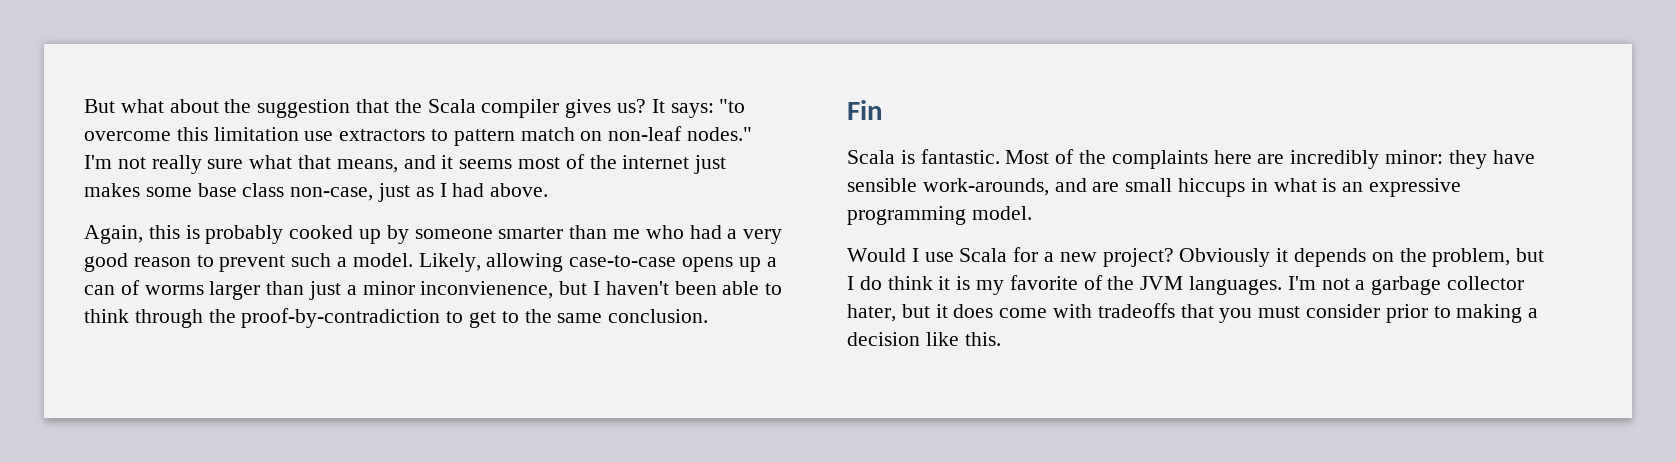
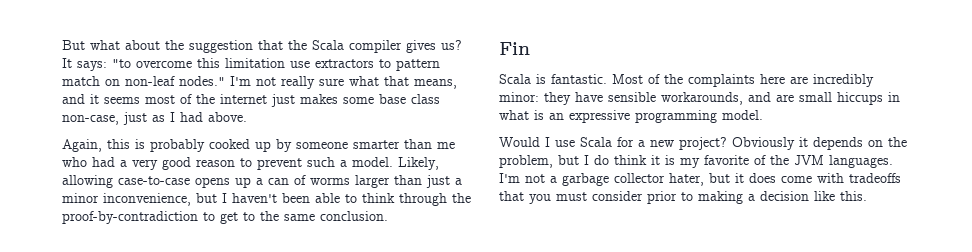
- Likely, allowing case-to-case opens up a can of worms larger than just a minor inconvienence, but I haven't been able to think through the proof-by-contradiction to get to the same conclusion.
+ Likely, allowing case-to-case opens up a can of worms larger than just a minor inconvenience, but I haven't been able to think through the proof-by-contradiction to get to the same conclusion.
- Most of the complaints here are incredibly minor: they have sensible work-arounds, and are small hiccups in what is an expressive programming model.
+ Most of the complaints here are incredibly minor: they have sensible workarounds, and are small hiccups in what is an expressive programming model.

